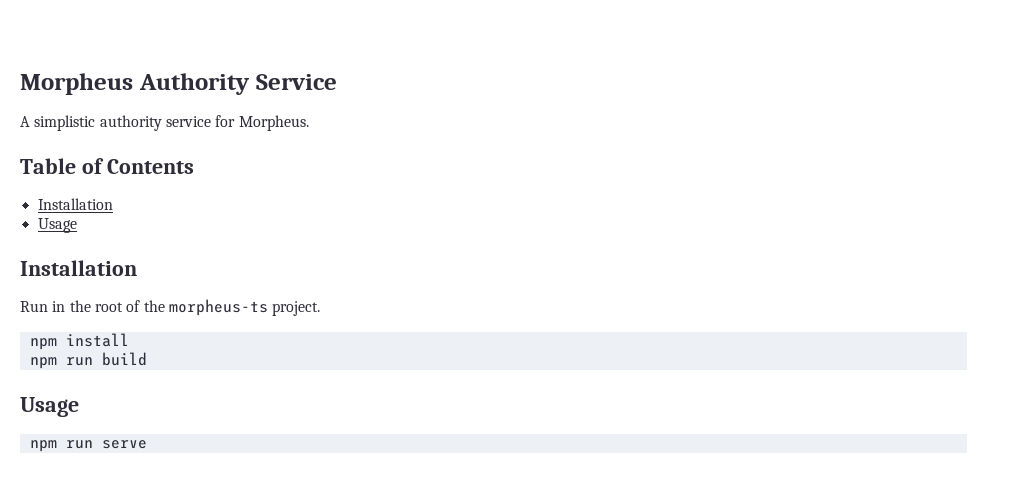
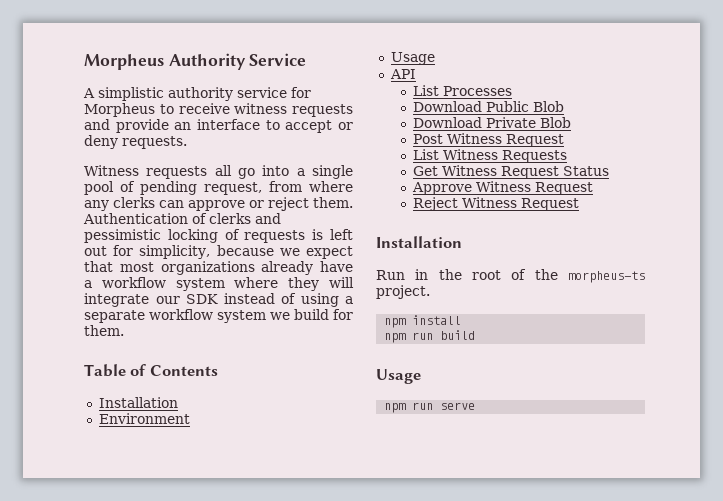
- A simplistic authority service for Morpheus.
+ A simplistic authority service for Morpheus to receive witness requests and provide an interface to accept or deny requests.
+ Witness requests all go into a single pool of pending request, from where any clerks can approve or reject them. Authentication of clerks and pessimistic locking of requests is left out for simplicity, because we expect that most organizations already have a workflow system where they will integrate our SDK instead of using a separate workflow system we build for them.
  Table of Contents
  Installation
+ Environment
  Usage
+ API
+ List Processes
+ Download Public Blob
+ Download Private Blob
+ Post Witness Request
+ List Witness Requests
+ Get Witness Request Status
+ Approve Witness Request
+ Reject Witness Request

